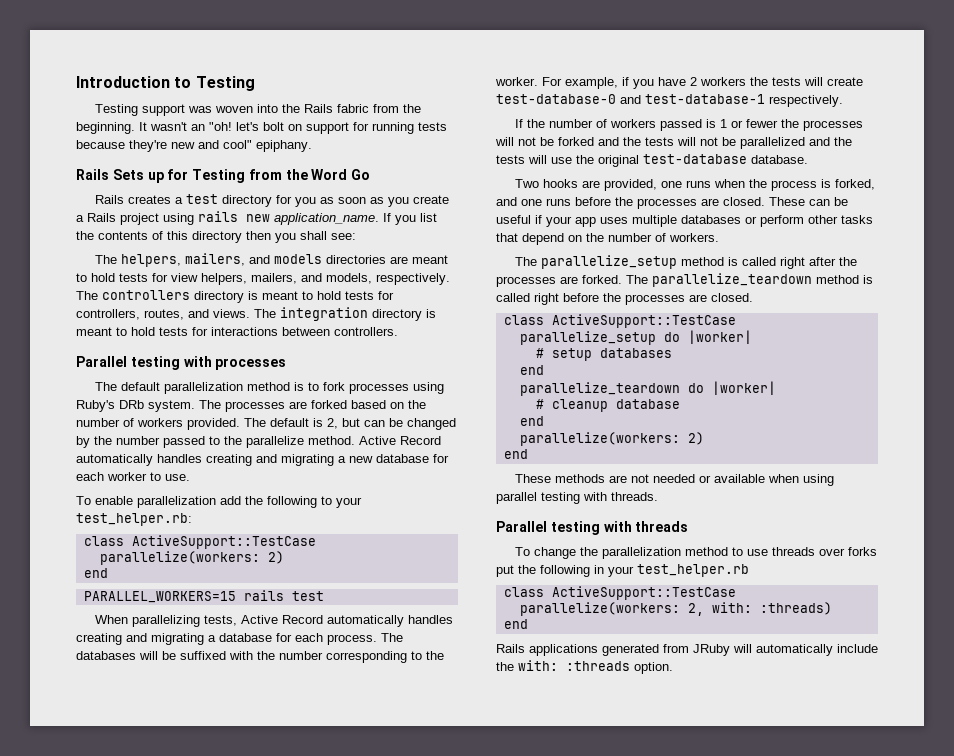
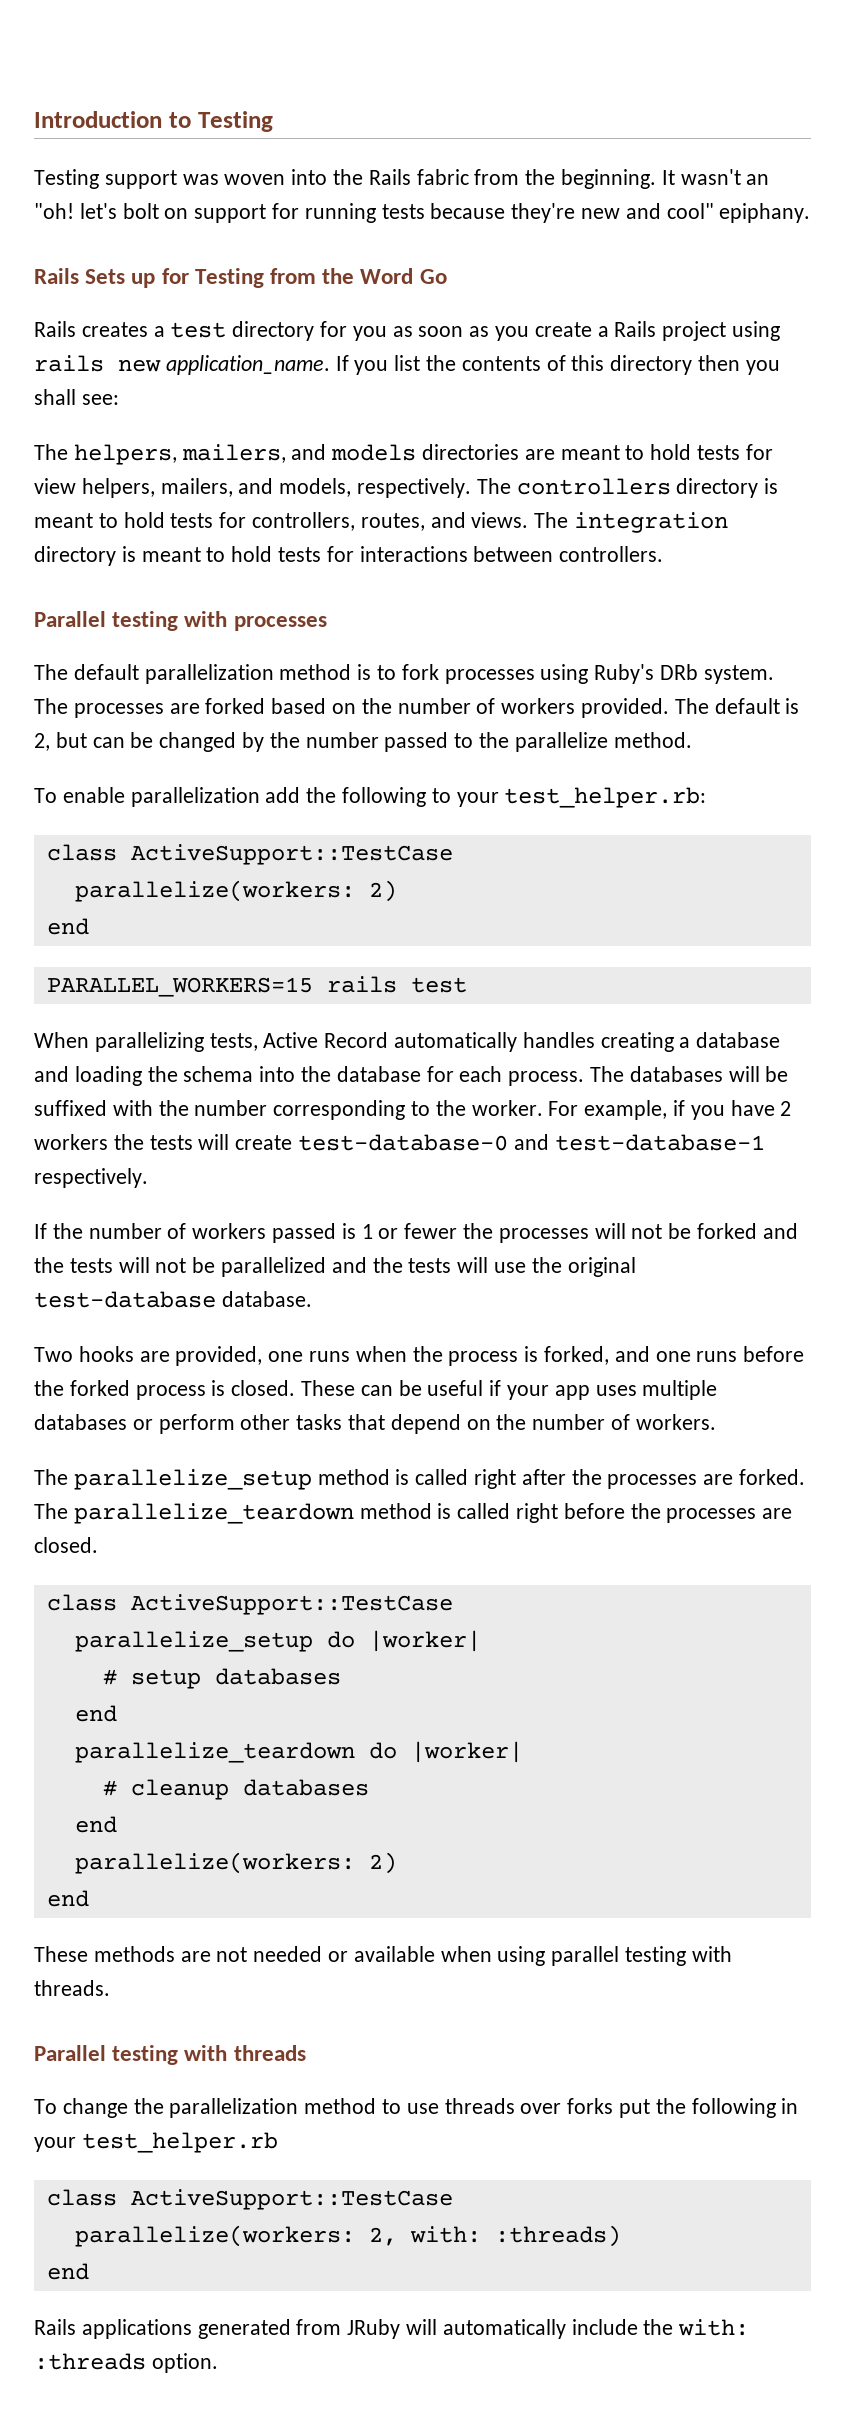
- Active Record automatically handles creating and migrating a new database for each worker to use.
- When parallelizing tests, Active Record automatically handles creating and migrating a database for each process.
+ When parallelizing tests, Active Record automatically handles creating a database and loading the schema into the database for each process.
- Two hooks are provided, one runs when the process is forked, and one runs before the processes are closed.
+ Two hooks are provided, one runs when the process is forked, and one runs before the forked process is closed.
- # cleanup database
+ # cleanup databases

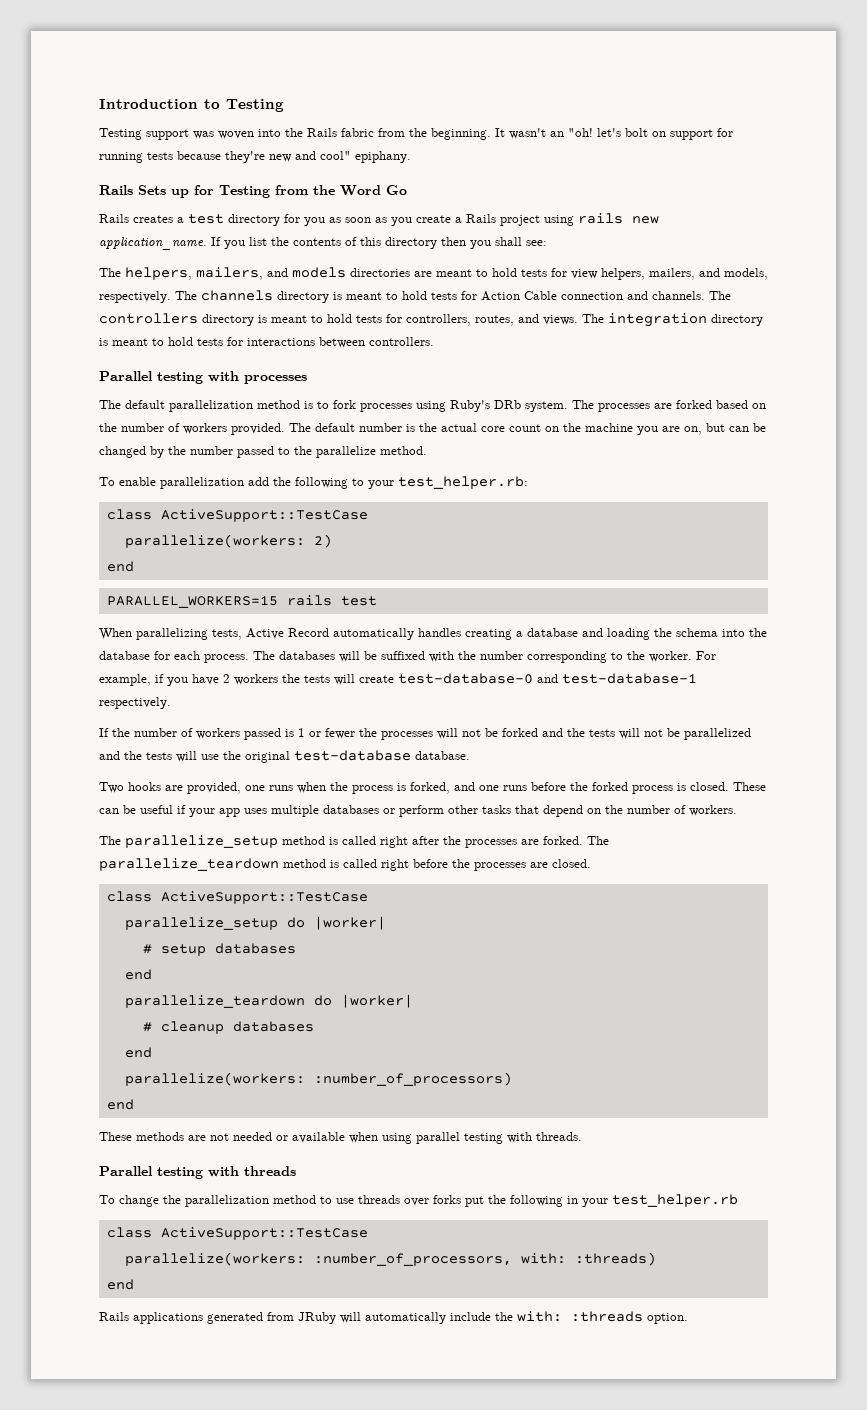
- The controllers directory is meant to hold tests for controllers, routes, and views.
+ The channels directory is meant to hold tests for Action Cable connection and channels. The controllers directory is meant to hold tests for controllers, routes, and views.
- The default is 2, but can be changed by the number passed to the parallelize method.
+ The default number is the actual core count on the machine you are on, but can be changed by the number passed to the parallelize method.
  # cleanup databases
  end
- parallelize(workers: 2)
+ parallelize(workers: :number_of_processors)
- parallelize(workers: 2, with: :threads)
+ parallelize(workers: :number_of_processors, with: :threads)

